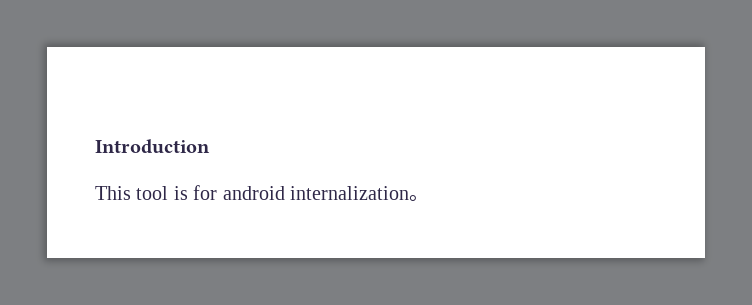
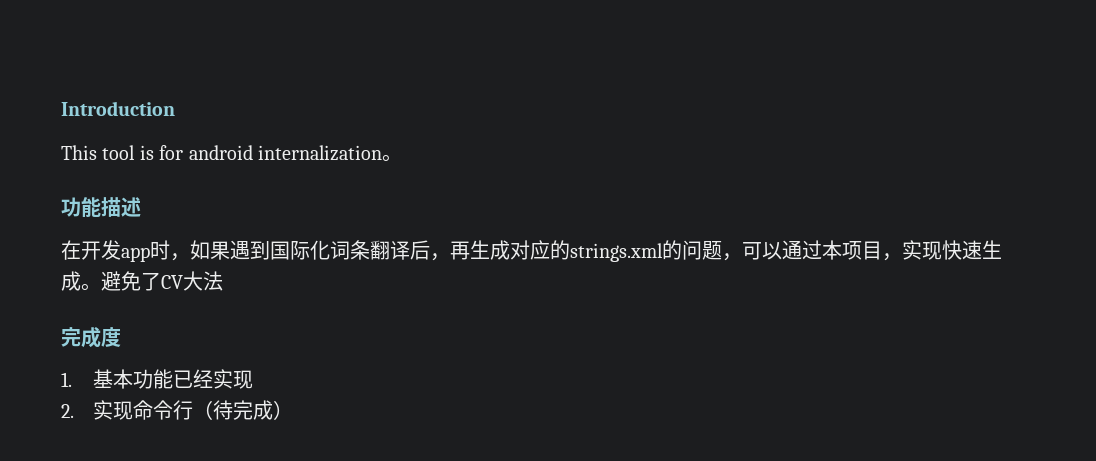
+ 功能描述
+ 在开发app时，如果遇到国际化词条翻译后，再生成对应的strings.xml的问题，可以通过本项目，实现快速生成。避免了CV大法
+ 完成度
+ 1.基本功能已经实现
+ 2.实现命令行（待完成）

